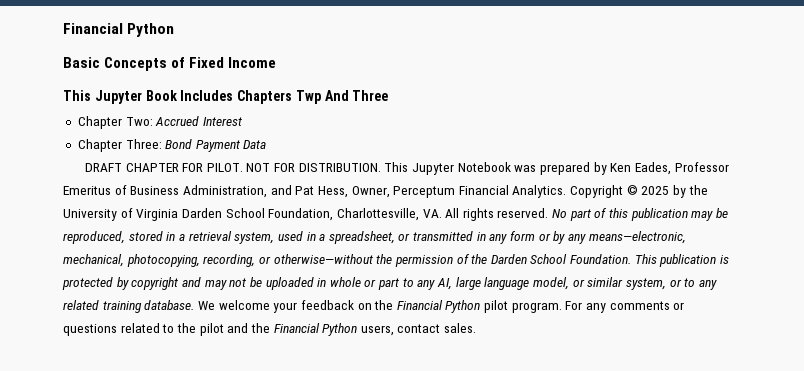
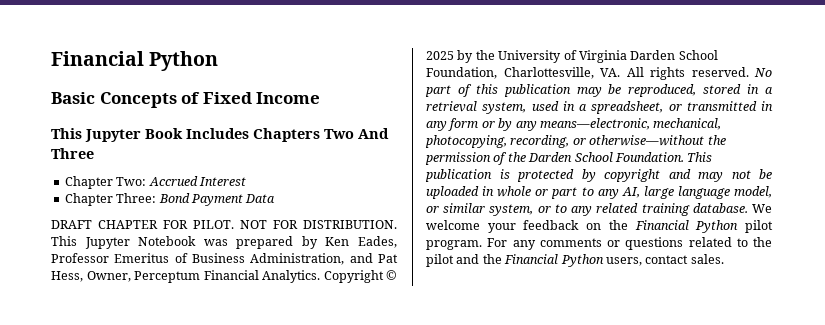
- This Jupyter Book Includes Chapters Twp And Three
+ This Jupyter Book Includes Chapters Two And Three

